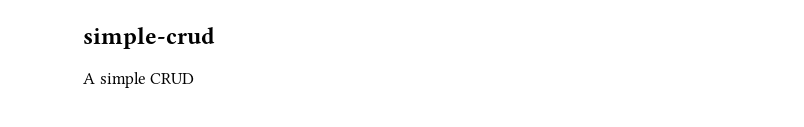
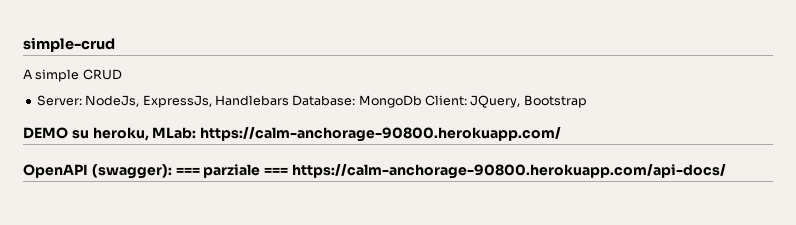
+ Server: NodeJs, ExpressJs, Handlebars Database: MongoDb Client: JQuery, Bootstrap
+ DEMO su heroku, MLab: https://calm-anchorage-90800.herokuapp.com/
+ OpenAPI (swagger): === parziale === https://calm-anchorage-90800.herokuapp.com/api-docs/

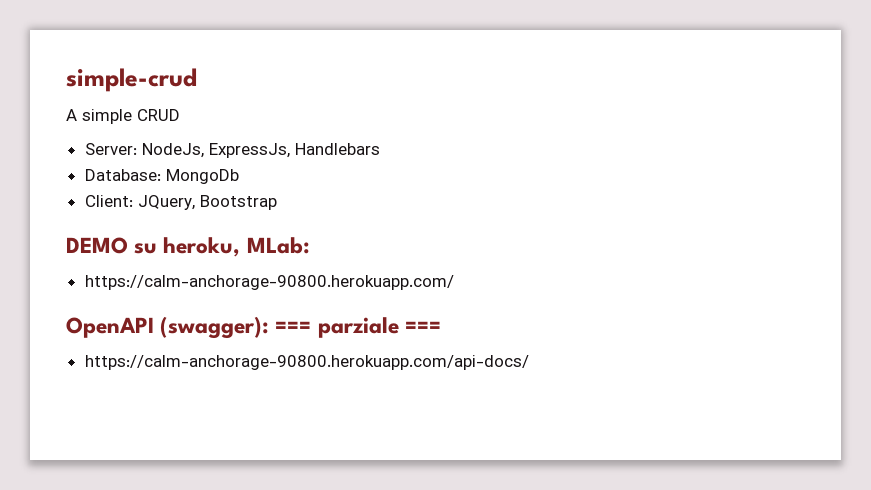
- Server: NodeJs, ExpressJs, Handlebars Database: MongoDb Client: JQuery, Bootstrap
+ Server: NodeJs, ExpressJs, Handlebars
+ Database: MongoDb
+ Client: JQuery, Bootstrap
- DEMO su heroku, MLab: https://calm-anchorage-90800.herokuapp.com/
+ DEMO su heroku, MLab:
+ https://calm-anchorage-90800.herokuapp.com/
- OpenAPI (swagger): === parziale === https://calm-anchorage-90800.herokuapp.com/api-docs/
+ OpenAPI (swagger): === parziale ===
+ https://calm-anchorage-90800.herokuapp.com/api-docs/

